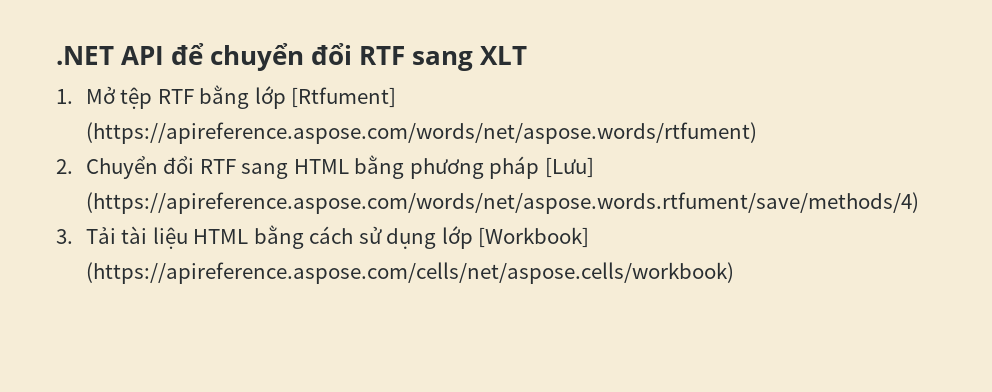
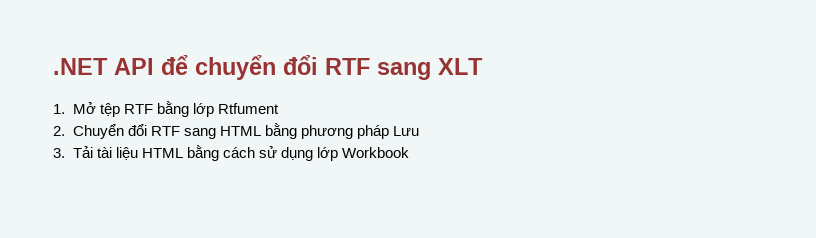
- 1. Mở tệp RTF bằng lớp [Rtfument] (https://apireference.aspose.com/words/net/aspose.words/rtfument)
+ 1. Mở tệp RTF bằng lớp Rtfument
- 2. Chuyển đổi RTF sang HTML bằng phương pháp [Lưu] (https://apireference.aspose.com/words/net/aspose.words.rtfument/save/methods/4)
+ 2. Chuyển đổi RTF sang HTML bằng phương pháp Lưu
- 3. Tải tài liệu HTML bằng cách sử dụng lớp [Workbook] (https://apireference.aspose.com/cells/net/aspose.cells/workbook)
+ 3. Tải tài liệu HTML bằng cách sử dụng lớp Workbook

